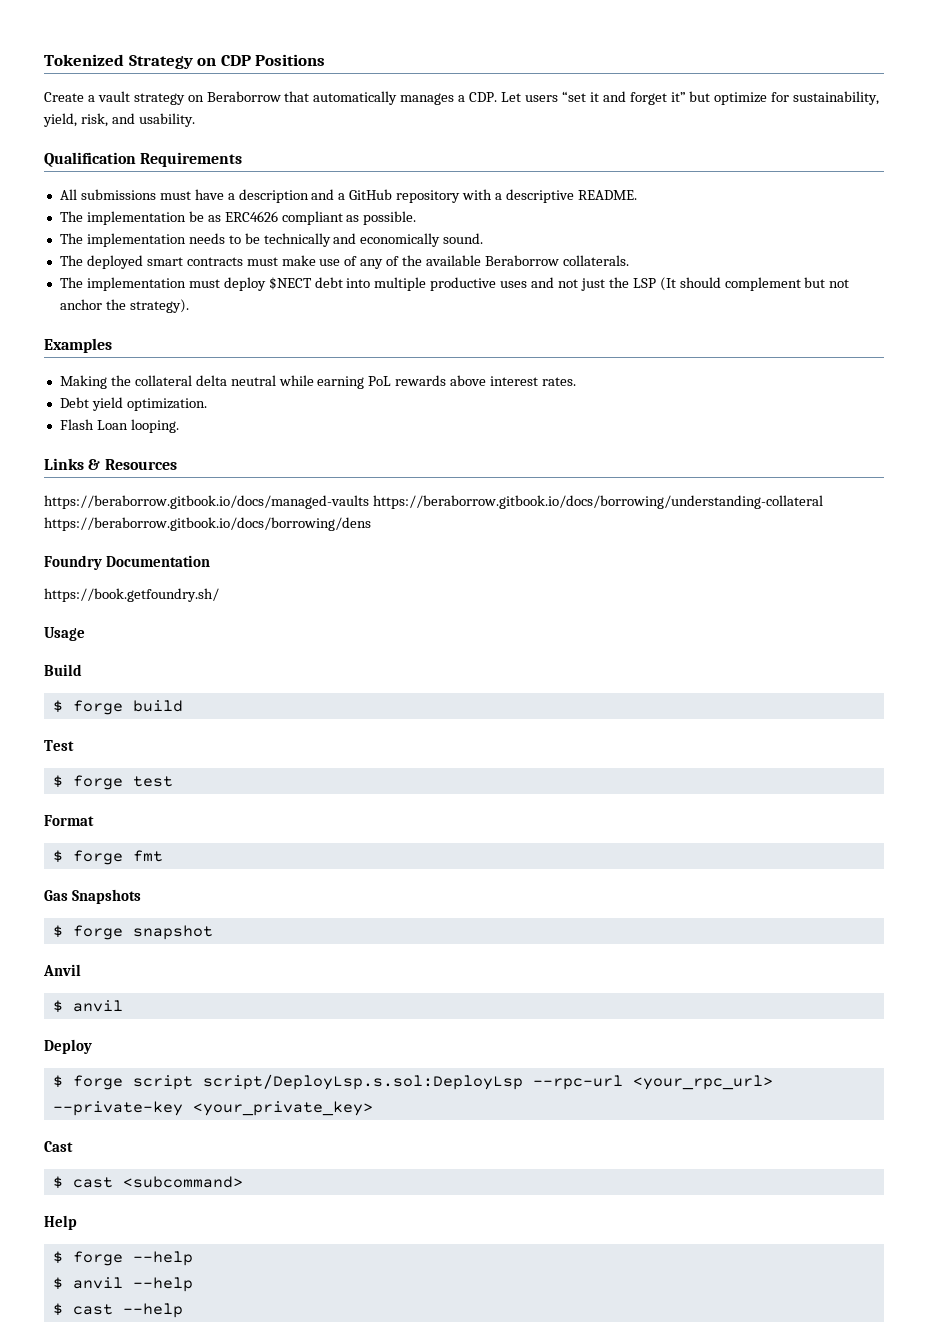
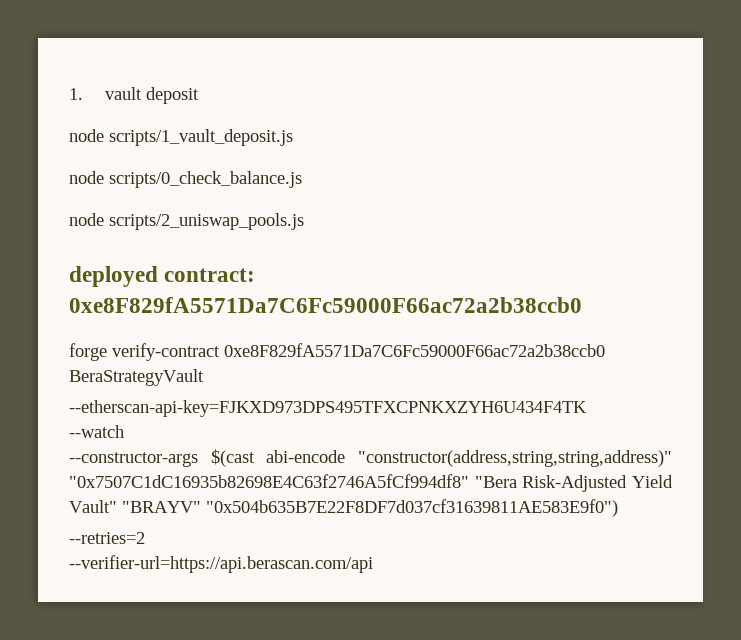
- Tokenized Strategy on CDP Positions
- Create a vault strategy on Beraborrow that automatically manages a CDP. Let users “set it and forget it” but optimize for sustainability, yield, risk, and usability.
- Qualification Requirements
- All submissions must have a description and a GitHub repository with a descriptive README.
- The implementation be as ERC4626 compliant as possible.
- The implementation needs to be technically and economically sound.
- The deployed smart contracts must make use of any of the available Beraborrow collaterals.
- The implementation must deploy $NECT debt into multiple productive uses and not just the LSP (It should complement but not anchor the strategy).
- Examples
- Making the collateral delta neutral while earning PoL rewards above interest rates.
- Debt yield optimization.
- Flash Loan looping.
- Links & Resources
- https://beraborrow.gitbook.io/docs/managed-vaults https://beraborrow.gitbook.io/docs/borrowing/understanding-collateral https://beraborrow.gitbook.io/docs/borrowing/dens
- Foundry Documentation
- https://book.getfoundry.sh/
- Usage
- Build
- $ forge build
- Test
- $ forge test
- Format
- $ forge fmt
- Gas Snapshots
- $ forge snapshot
- Anvil
- $ anvil
- Deploy
- $ forge script script/DeployLsp.s.sol:DeployLsp --rpc-url <your_rpc_url> --private-key <your_private_key>
- Cast
- $ cast <subcommand>
- Help
- $ forge --help
- $ anvil --help
- $ cast --help
+ 1. vault deposit
+ node scripts/1_vault_deposit.js
+ node scripts/0_check_balance.js
+ node scripts/2_uniswap_pools.js
+ deployed contract: 0xe8F829fA5571Da7C6Fc59000F66ac72a2b38ccb0
+ forge verify-contract 0xe8F829fA5571Da7C6Fc59000F66ac72a2b38ccb0 BeraStrategyVault
+ --etherscan-api-key=FJKXD973DPS495TFXCPNKXZYH6U434F4TK
+ --watch
+ --constructor-args $(cast abi-encode "constructor(address,string,string,address)" "0x7507C1dC16935b82698E4C63f2746A5fCf994df8" "Bera Risk-Adjusted Yield Vault" "BRAYV" "0x504b635B7E22F8DF7d037cf31639811AE583E9f0")
+ --retries=2
+ --verifier-url=https://api.berascan.com/api

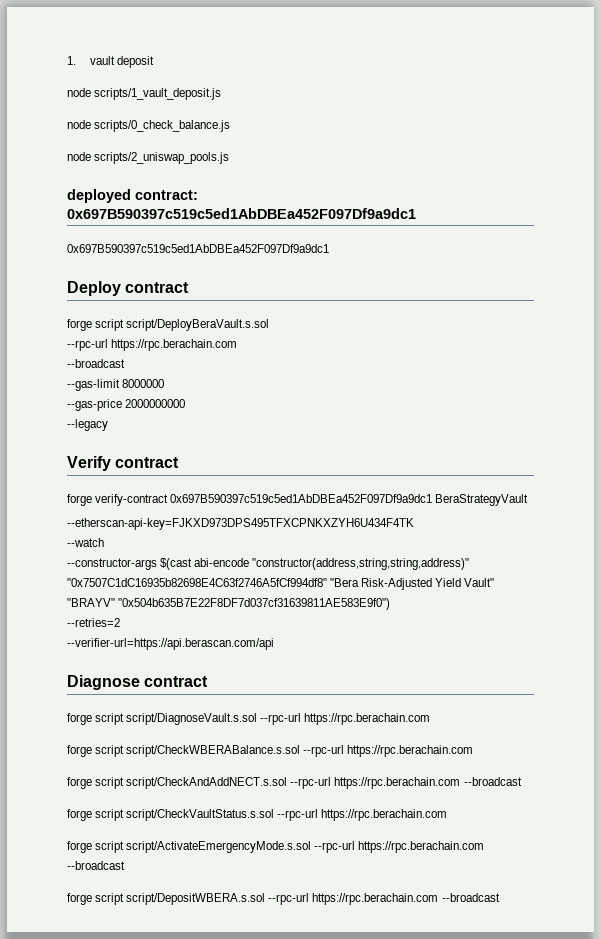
- deployed contract: 0xe8F829fA5571Da7C6Fc59000F66ac72a2b38ccb0
+ deployed contract: 0x697B590397c519c5ed1AbDBEa452F097Df9a9dc1
+ 0x697B590397c519c5ed1AbDBEa452F097Df9a9dc1
+ Deploy contract
+ forge script script/DeployBeraVault.s.sol
+ --rpc-url https://rpc.berachain.com
+ --broadcast
+ --gas-limit 8000000
+ --gas-price 2000000000
+ --legacy
+ Verify contract
- forge verify-contract 0xe8F829fA5571Da7C6Fc59000F66ac72a2b38ccb0 BeraStrategyVault
+ forge verify-contract 0x697B590397c519c5ed1AbDBEa452F097Df9a9dc1 BeraStrategyVault
+ Diagnose contract
+ forge script script/DiagnoseVault.s.sol --rpc-url https://rpc.berachain.com
+ forge script script/CheckWBERABalance.s.sol --rpc-url https://rpc.berachain.com
+ forge script script/CheckAndAddNECT.s.sol --rpc-url https://rpc.berachain.com --broadcast
+ forge script script/CheckVaultStatus.s.sol --rpc-url https://rpc.berachain.com
+ forge script script/ActivateEmergencyMode.s.sol --rpc-url https://rpc.berachain.com --broadcast
+ forge script script/DepositWBERA.s.sol --rpc-url https://rpc.berachain.com --broadcast

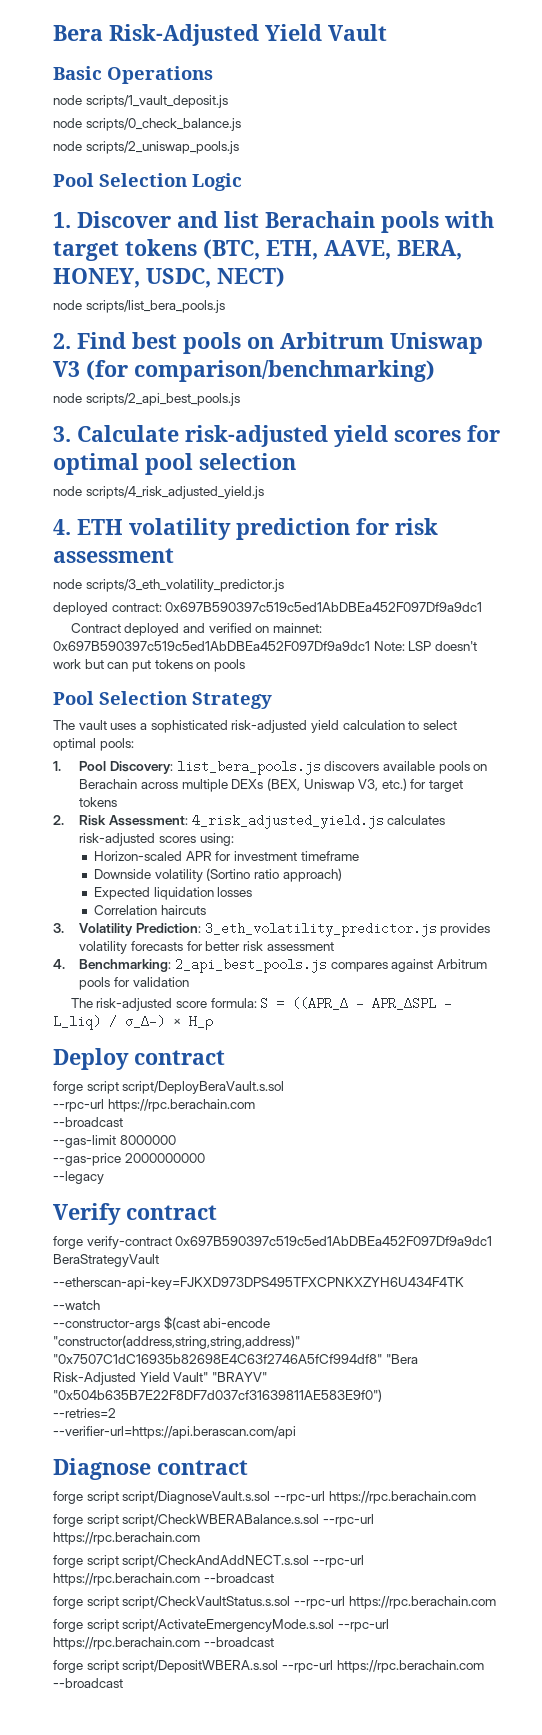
- 1. vault deposit
+ Bera Risk-Adjusted Yield Vault
+ Basic Operations
+ Pool Selection Logic
+ 1. Discover and list Berachain pools with target tokens (BTC, ETH, AAVE, BERA, HONEY, USDC, NECT)
+ node scripts/list_bera_pools.js
+ 2. Find best pools on Arbitrum Uniswap V3 (for comparison/benchmarking)
+ node scripts/2_api_best_pools.js
+ 3. Calculate risk-adjusted yield scores for optimal pool selection
+ node scripts/4_risk_adjusted_yield.js
+ 4. ETH volatility prediction for risk assessment
+ node scripts/3_eth_volatility_predictor.js
  deployed contract: 0x697B590397c519c5ed1AbDBEa452F097Df9a9dc1
- 0x697B590397c519c5ed1AbDBEa452F097Df9a9dc1
+ Contract deployed and verified on mainnet: 0x697B590397c519c5ed1AbDBEa452F097Df9a9dc1 Note: LSP doesn't work but can put tokens on pools
+ Pool Selection Strategy
+ The vault uses a sophisticated risk-adjusted yield calculation to select optimal pools:
+ 1. Pool Discovery: list_bera_pools.js discovers available pools on Berachain across multiple DEXs (BEX, Uniswap V3, etc.) for target tokens
+ 2. Risk Assessment: 4_risk_adjusted_yield.js calculates risk-adjusted scores using:
+ Horizon-scaled APR for investment timeframe
+ Downside volatility (Sortino ratio approach)
+ Expected liquidation losses
+ Correlation haircuts
+ 3. Volatility Prediction: 3_eth_volatility_predictor.js provides volatility forecasts for better risk assessment
+ 4. Benchmarking: 2_api_best_pools.js compares against Arbitrum pools for validation
+ The risk-adjusted score formula: S = ((APR_Δ - APR_ΔSPL - L_liq) / σ_Δ-) × H_ρ

